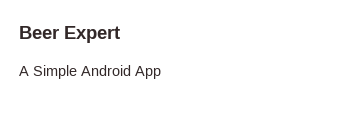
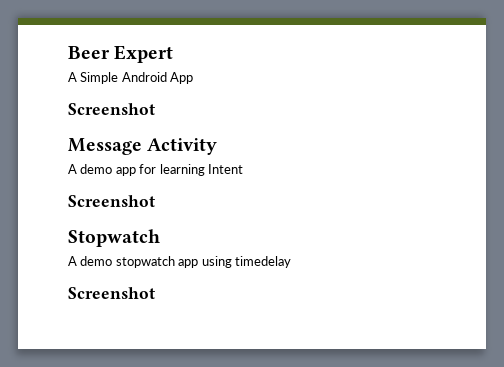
  A Simple Android App
+ Screenshot
+ Message Activity
+ A demo app for learning Intent
+ Screenshot
+ Stopwatch
+ A demo stopwatch app using timedelay
+ Screenshot

